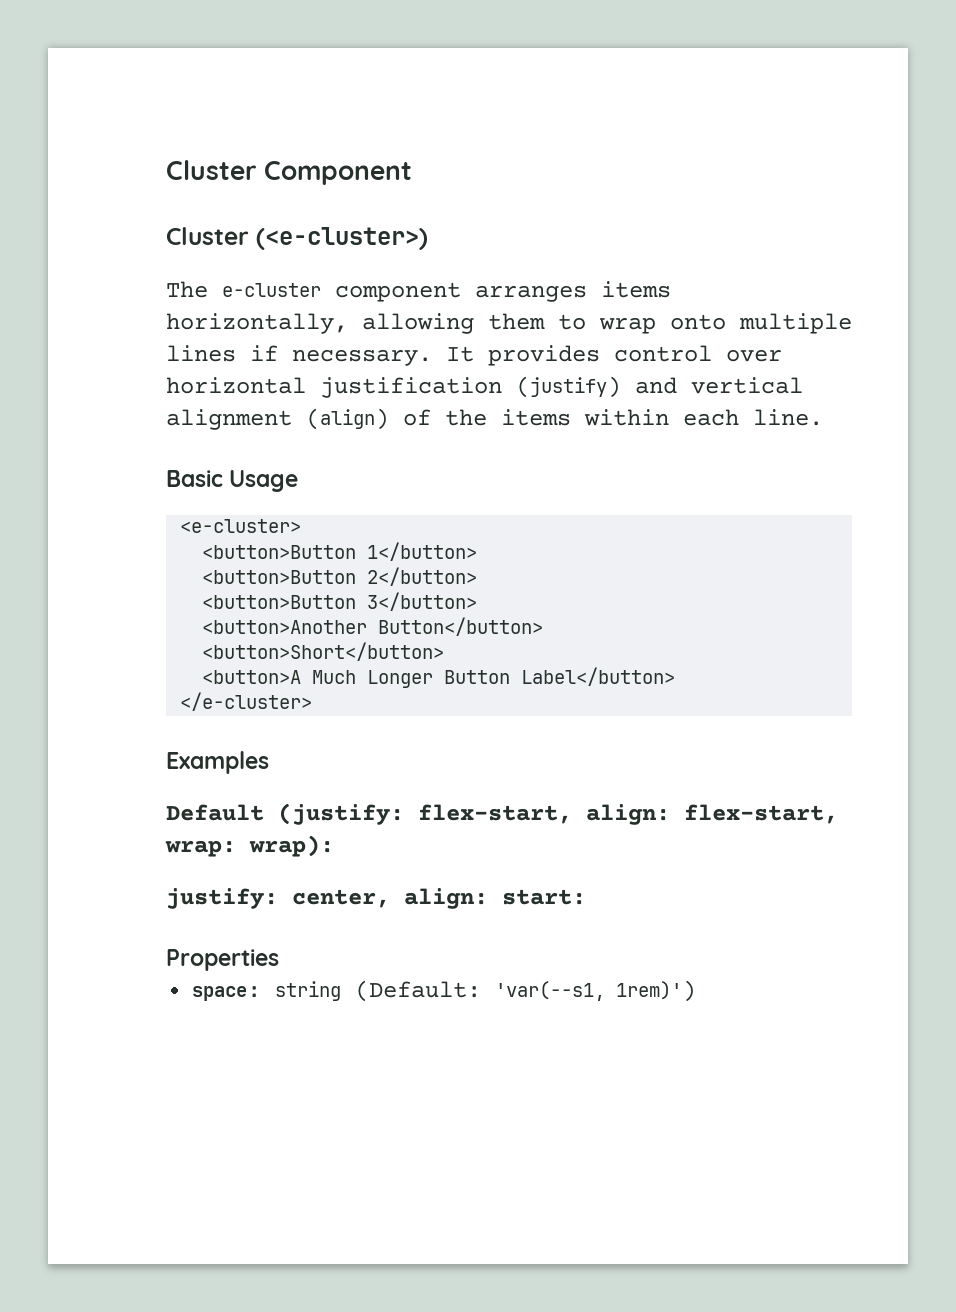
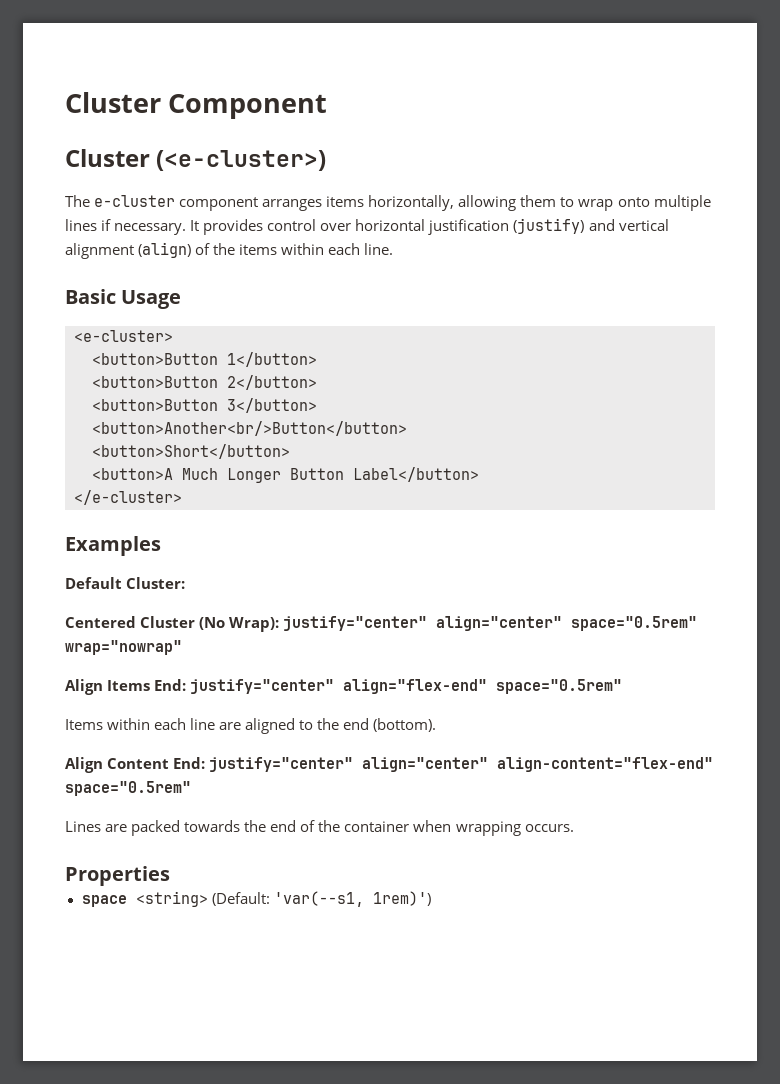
- <button>Another Button</button>
+ <button>Another<br/>Button</button>
- Default (justify: flex-start, align: flex-start, wrap: wrap):
- justify: center, align: start:
+ Default Cluster:
+ Centered Cluster (No Wrap): justify="center" align="center" space="0.5rem" wrap="nowrap"
+ Align Items End: justify="center" align="flex-end" space="0.5rem"
+ Items within each line are aligned to the end (bottom).
+ Align Content End: justify="center" align="center" align-content="flex-end" space="0.5rem"
+ Lines are packed towards the end of the container when wrapping occurs.
- space: string (Default: 'var(--s1, 1rem)')
+ space <string> (Default: 'var(--s1, 1rem)')

